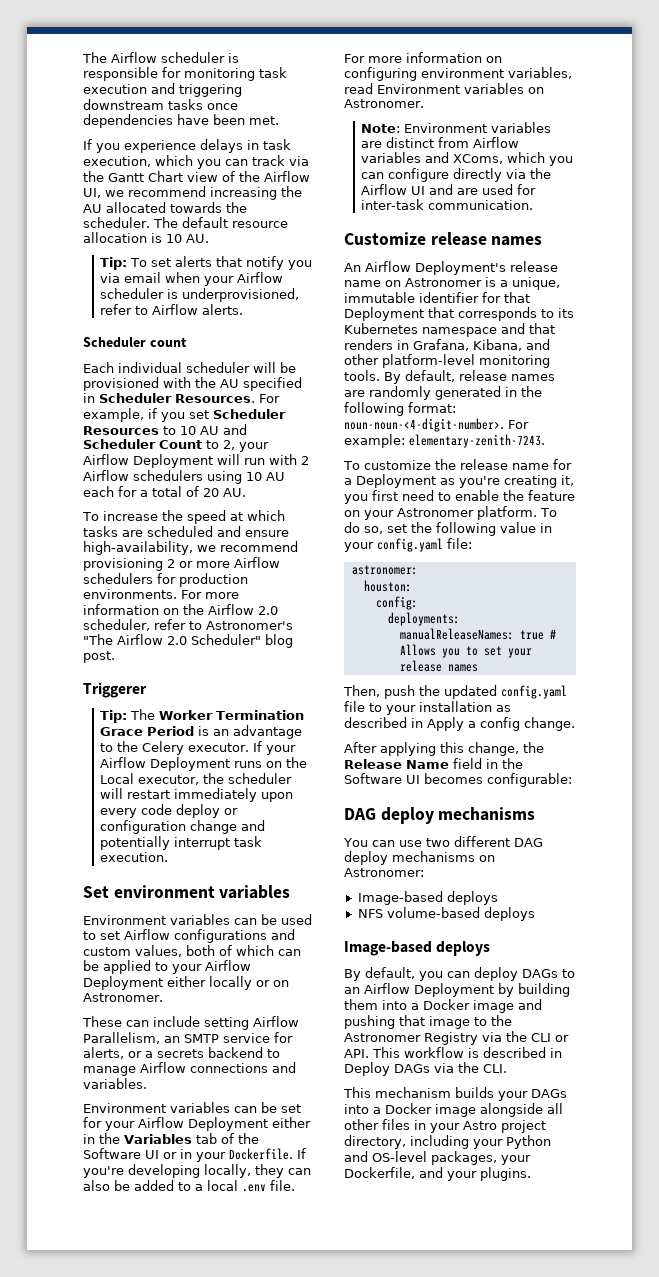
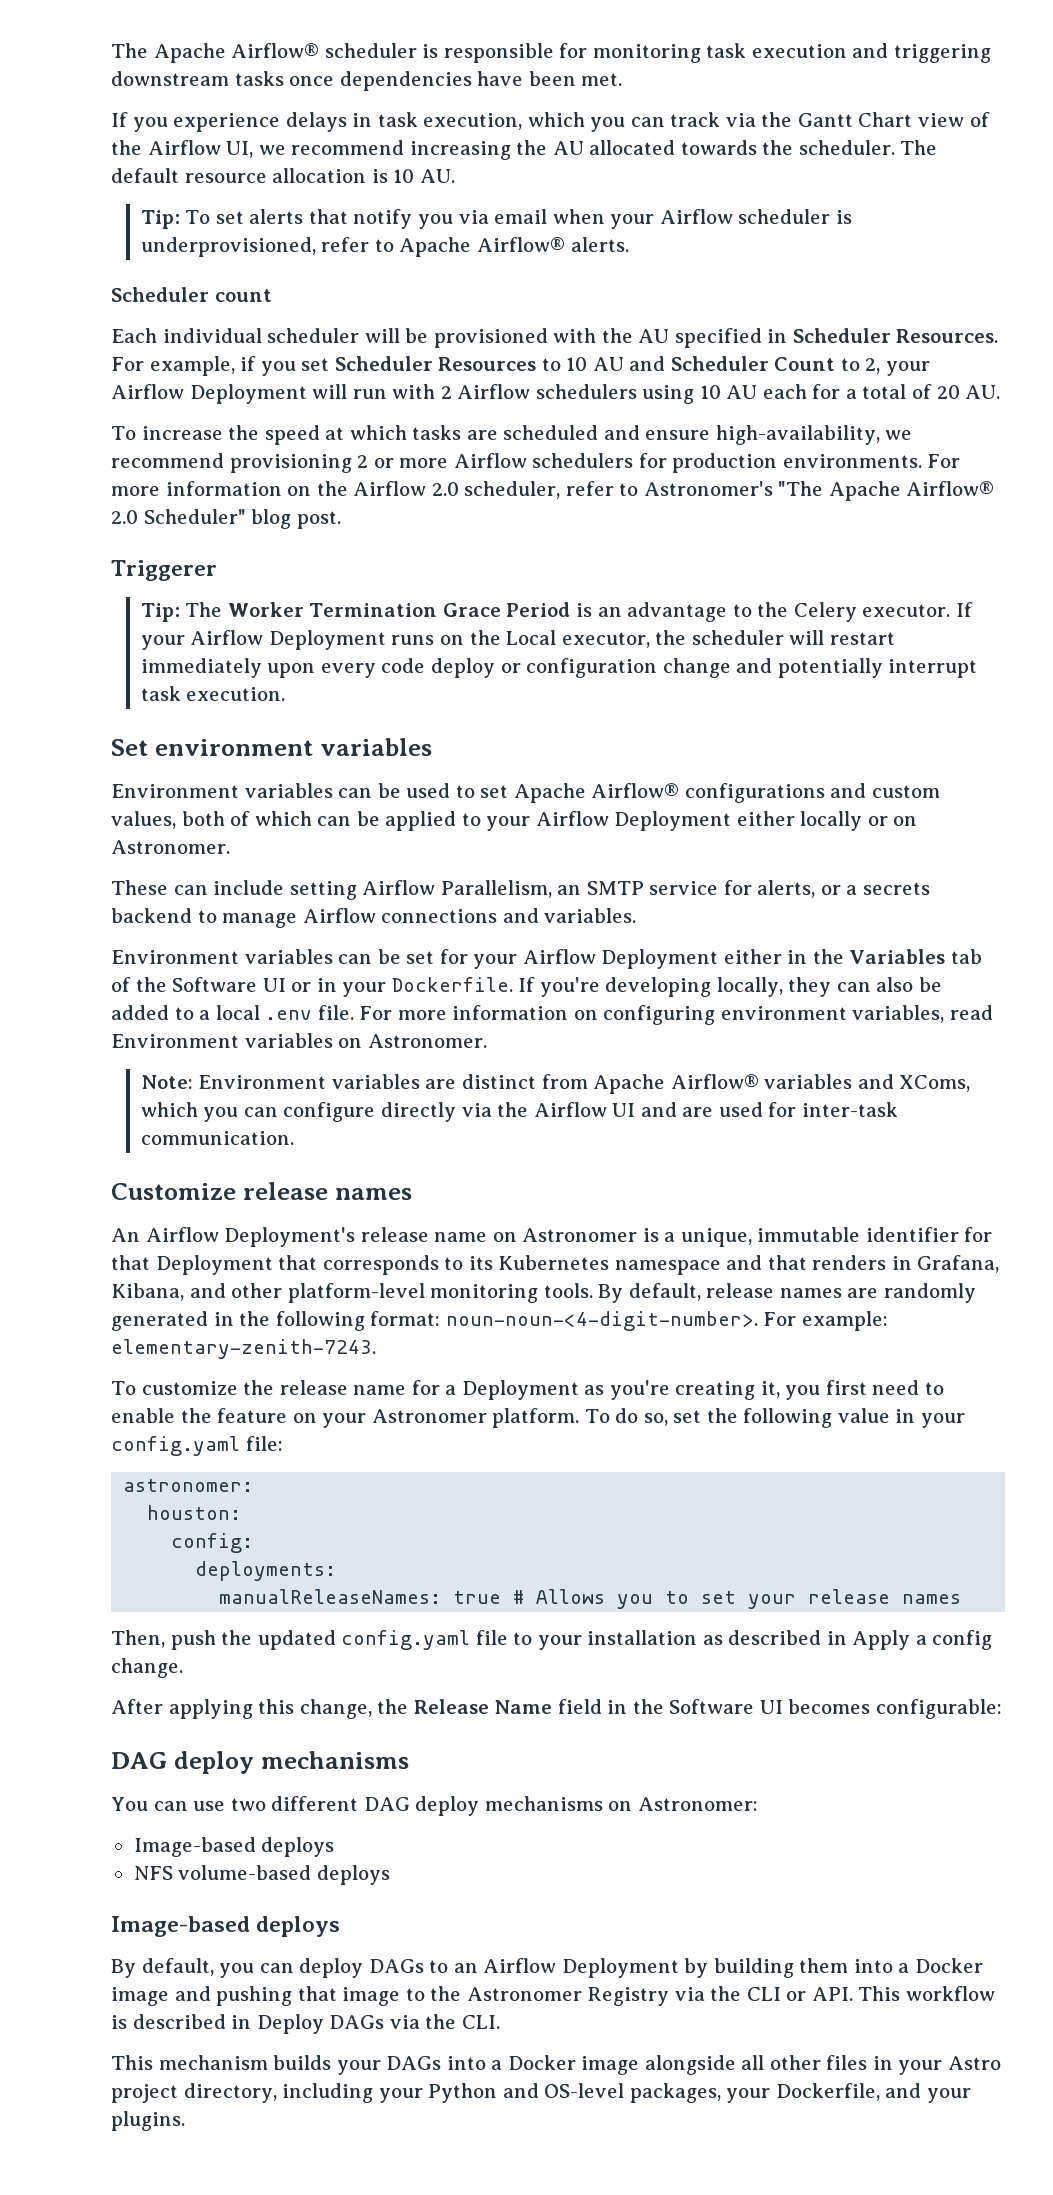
- The Airflow scheduler is responsible for monitoring task execution and triggering downstream tasks once dependencies have been met.
+ The Apache Airflow® scheduler is responsible for monitoring task execution and triggering downstream tasks once dependencies have been met.
- Tip: To set alerts that notify you via email when your Airflow scheduler is underprovisioned, refer to Airflow alerts.
+ Tip: To set alerts that notify you via email when your Airflow scheduler is underprovisioned, refer to Apache Airflow® alerts.
- For more information on the Airflow 2.0 scheduler, refer to Astronomer's "The Airflow 2.0 Scheduler" blog post.
+ For more information on the Airflow 2.0 scheduler, refer to Astronomer's "The Apache Airflow® 2.0 Scheduler" blog post.
- Environment variables can be used to set Airflow configurations and custom values, both of which can be applied to your Airflow Deployment either locally or on Astronomer.
+ Environment variables can be used to set Apache Airflow® configurations and custom values, both of which can be applied to your Airflow Deployment either locally or on Astronomer.
- Note: Environment variables are distinct from Airflow variables and XComs, which you can configure directly via the Airflow UI and are used for inter-task communication.
+ Note: Environment variables are distinct from Apache Airflow® variables and XComs, which you can configure directly via the Airflow UI and are used for inter-task communication.

